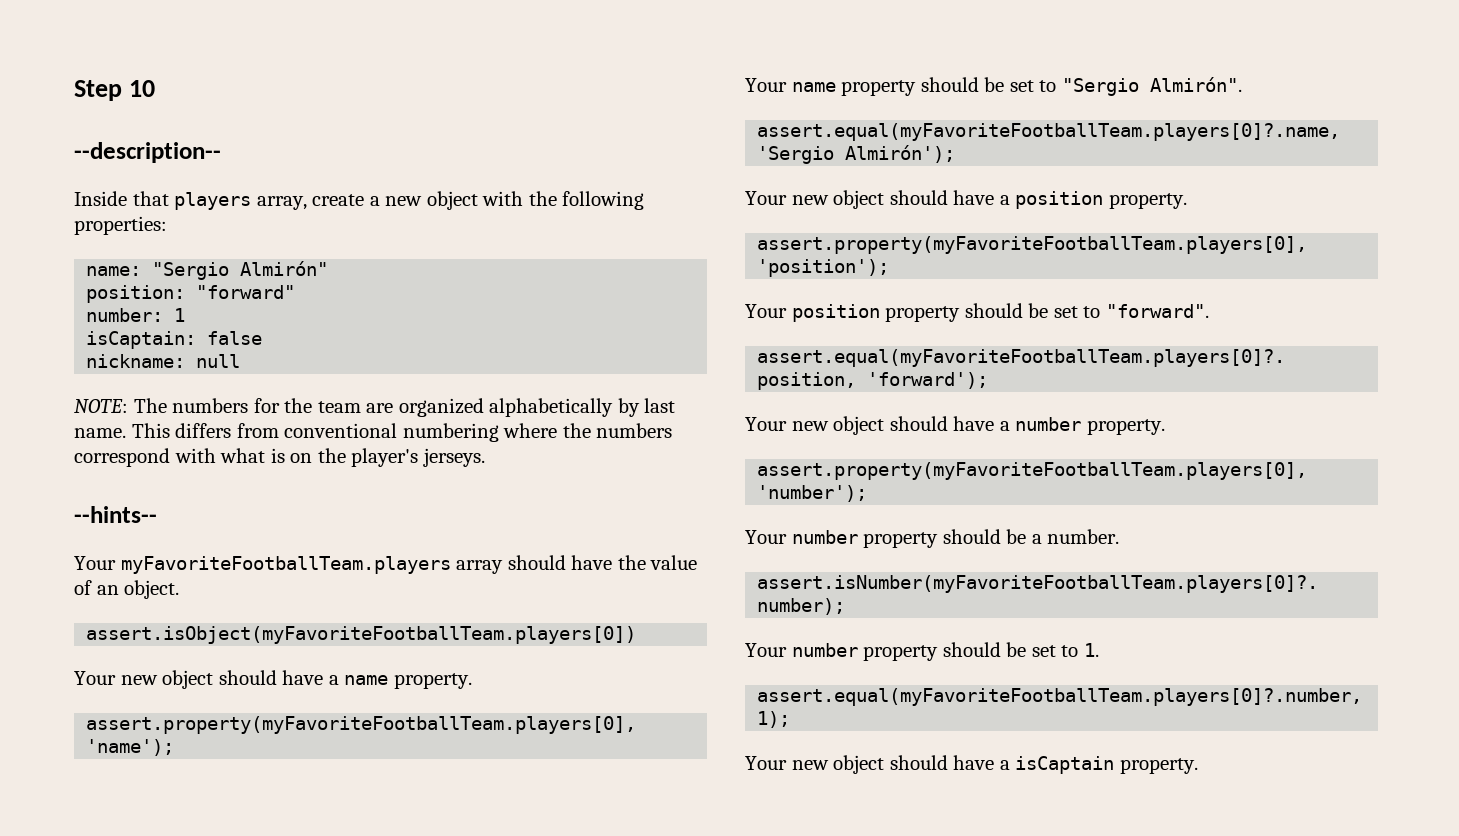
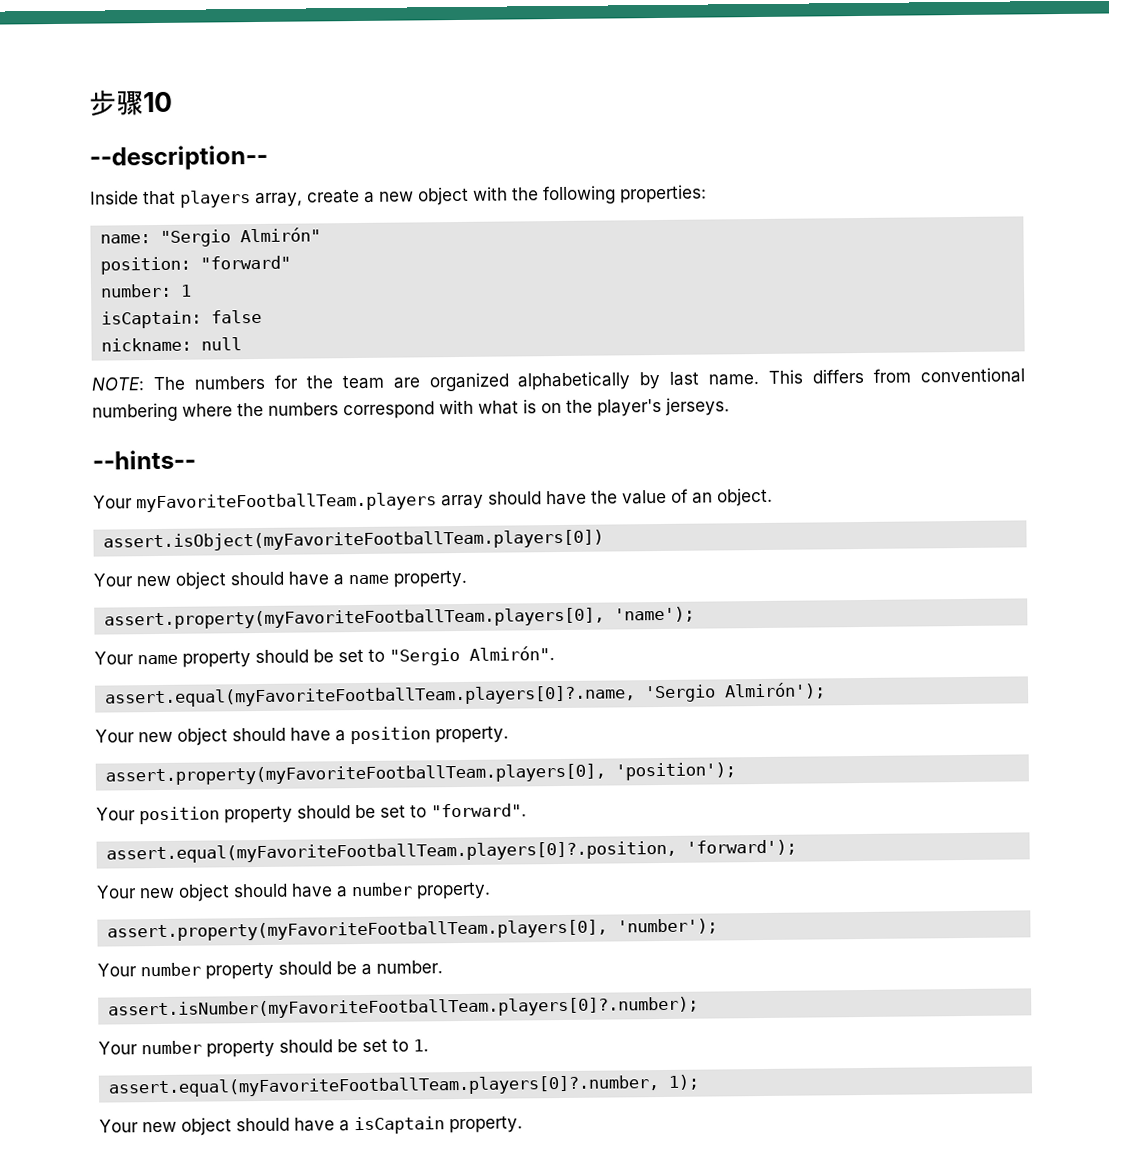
- Step 10
+ 步骤10

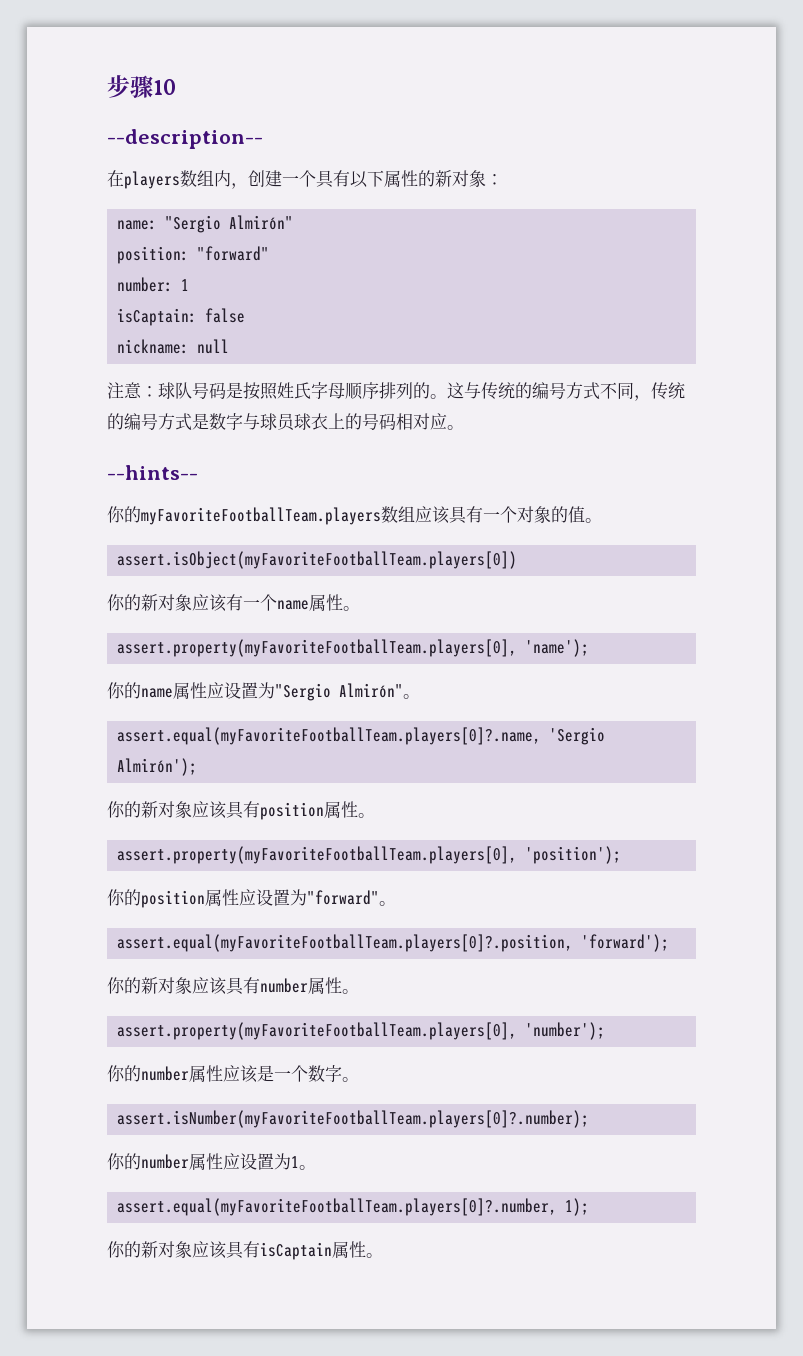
- Inside that players array, create a new object with the following properties:
+ 在players数组内，创建一个具有以下属性的新对象：
- NOTE: The numbers for the team are organized alphabetically by last name. This differs from conventional numbering where the numbers correspond with what is on the player's jerseys.
+ 注意：球队号码是按照姓氏字母顺序排列的。这与传统的编号方式不同，传统的编号方式是数字与球员球衣上的号码相对应。
  --hints--
- Your myFavoriteFootballTeam.players array should have the value of an object.
+ 你的myFavoriteFootballTeam.players数组应该具有一个对象的值。
  assert.isObject(myFavoriteFootballTeam.players[0])
- Your new object should have a name property.
+ 你的新对象应该有一个name属性。
  assert.property(myFavoriteFootballTeam.players[0], 'name');
- Your name property should be set to "Sergio Almirón".
+ 你的name属性应设置为"Sergio Almirón"。
  assert.equal(myFavoriteFootballTeam.players[0]?.name, 'Sergio Almirón');
- Your new object should have a position property.
+ 你的新对象应该具有position属性。
  assert.property(myFavoriteFootballTeam.players[0], 'position');
- Your position property should be set to "forward".
+ 你的position属性应设置为"forward"。
  assert.equal(myFavoriteFootballTeam.players[0]?.position, 'forward');
- Your new object should have a number property.
+ 你的新对象应该具有number属性。
  assert.property(myFavoriteFootballTeam.players[0], 'number');
- Your number property should be a number.
+ 你的number属性应该是一个数字。
  assert.isNumber(myFavoriteFootballTeam.players[0]?.number);
- Your number property should be set to 1.
+ 你的number属性应设置为1。
  assert.equal(myFavoriteFootballTeam.players[0]?.number, 1);
- Your new object should have a isCaptain property.
+ 你的新对象应该具有isCaptain属性。

